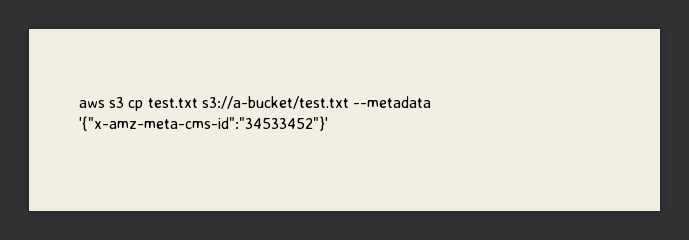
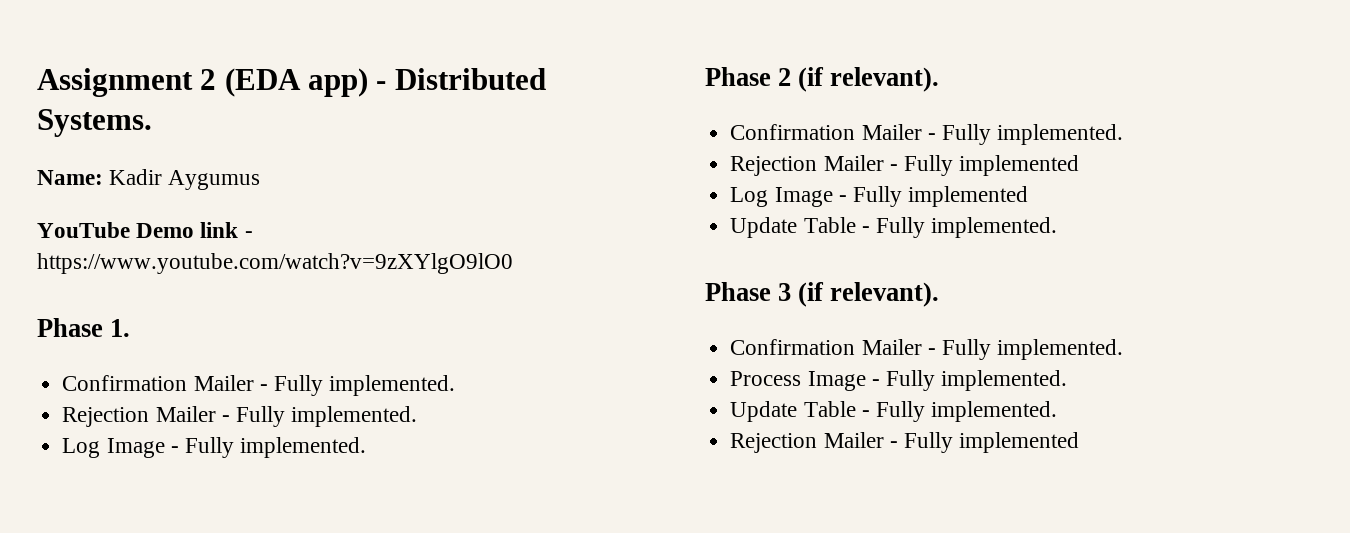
- aws s3 cp test.txt s3://a-bucket/test.txt --metadata '{"x-amz-meta-cms-id":"34533452"}'
+ Assignment 2 (EDA app) - Distributed Systems.
+ Name: Kadir Aygumus
+ YouTube Demo link - https://www.youtube.com/watch?v=9zXYlgO9lO0
+ Phase 1.
+ Confirmation Mailer - Fully implemented.
+ Rejection Mailer - Fully implemented.
+ Log Image - Fully implemented.
+ Phase 2 (if relevant).
+ Confirmation Mailer - Fully implemented.
+ Rejection Mailer - Fully implemented
+ Log Image - Fully implemented
+ Update Table - Fully implemented.
+ Phase 3 (if relevant).
+ Confirmation Mailer - Fully implemented.
+ Process Image - Fully implemented.
+ Update Table - Fully implemented.
+ Rejection Mailer - Fully implemented

